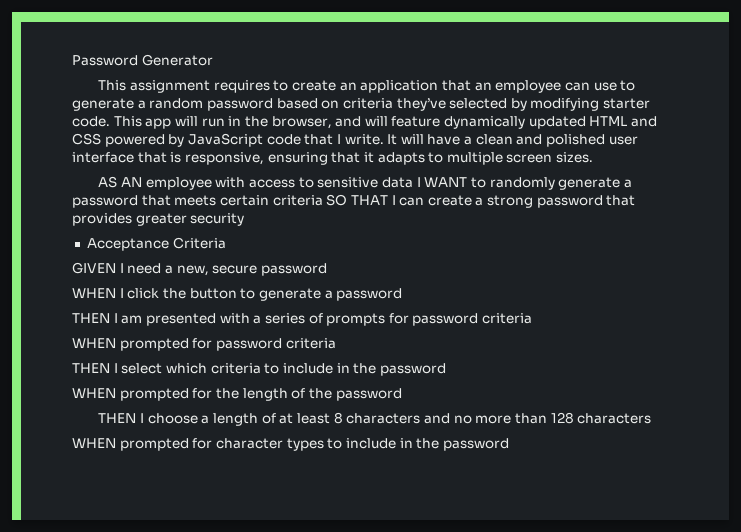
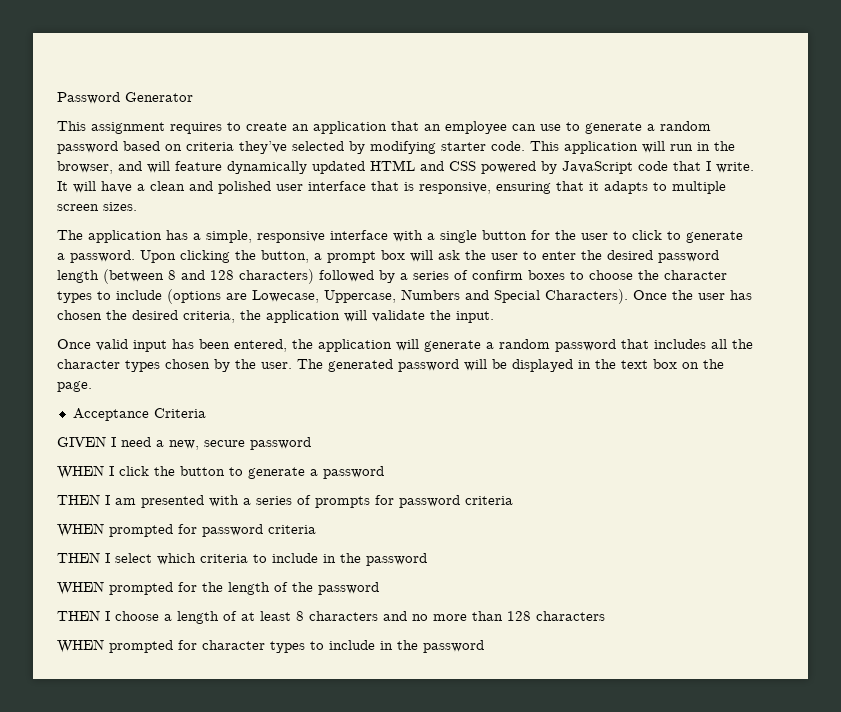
- This app will run in the browser, and will feature dynamically updated HTML and CSS powered by JavaScript code that I write.
+ This application will run in the browser, and will feature dynamically updated HTML and CSS powered by JavaScript code that I write.
- AS AN employee with access to sensitive data I WANT to randomly generate a password that meets certain criteria SO THAT I can create a strong password that provides greater security
+ The application has a simple, responsive interface with a single button for the user to click to generate a password. Upon clicking the button, a prompt box will ask the user to enter the desired password length (between 8 and 128 characters) followed by a series of confirm boxes to choose the character types to include (options are Lowecase, Uppercase, Numbers and Special Characters). Once the user has chosen the desired criteria, the application will validate the input.
+ Once valid input has been entered, the application will generate a random password that includes all the character types chosen by the user. The generated password will be displayed in the text box on the page.

